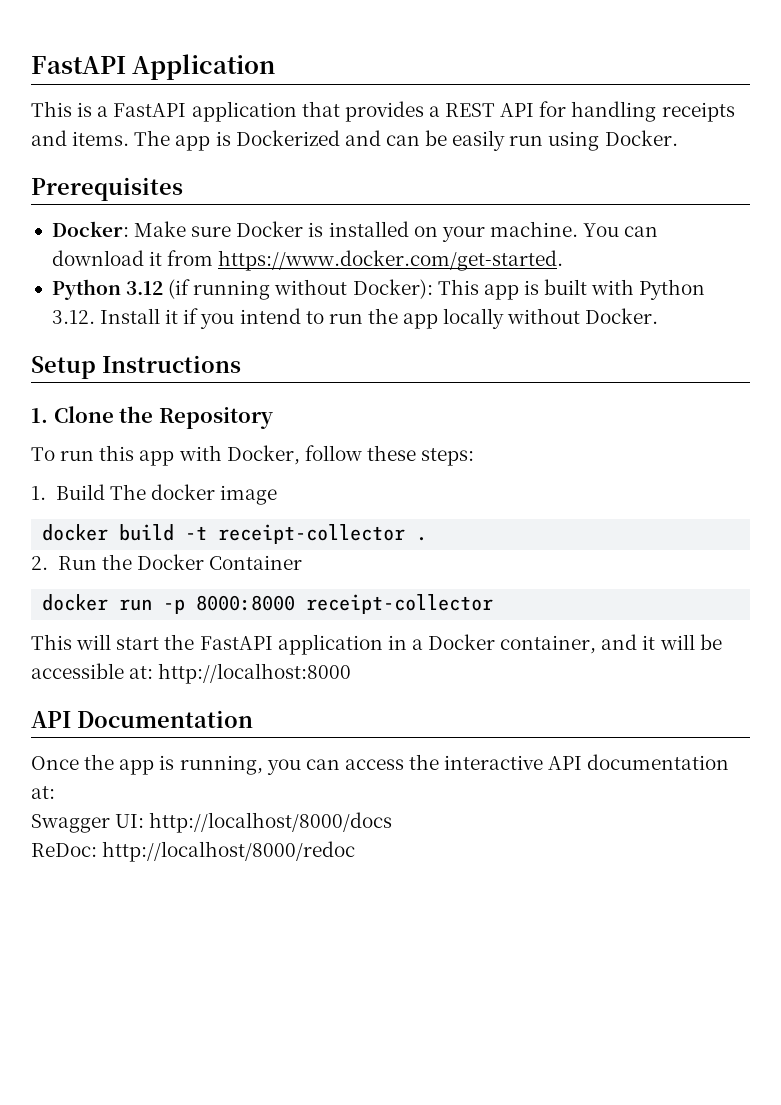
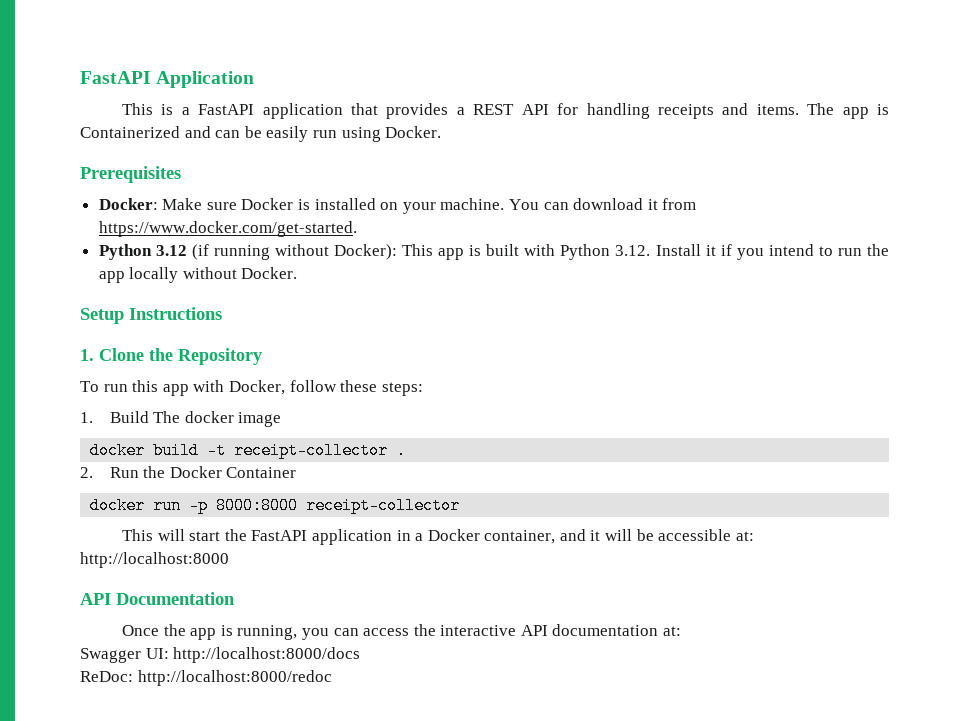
- The app is Dockerized and can be easily run using Docker.
+ The app is Containerized and can be easily run using Docker.
- Swagger UI: http://localhost/8000/docs
+ Swagger UI: http://localhost:8000/docs
- ReDoc: http://localhost/8000/redoc
+ ReDoc: http://localhost:8000/redoc

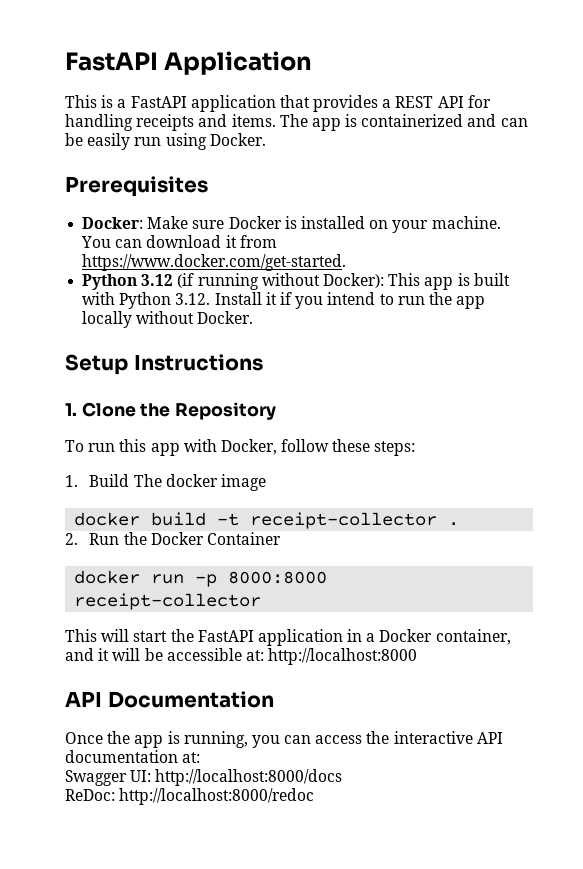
- The app is Containerized and can be easily run using Docker.
+ The app is containerized and can be easily run using Docker.

